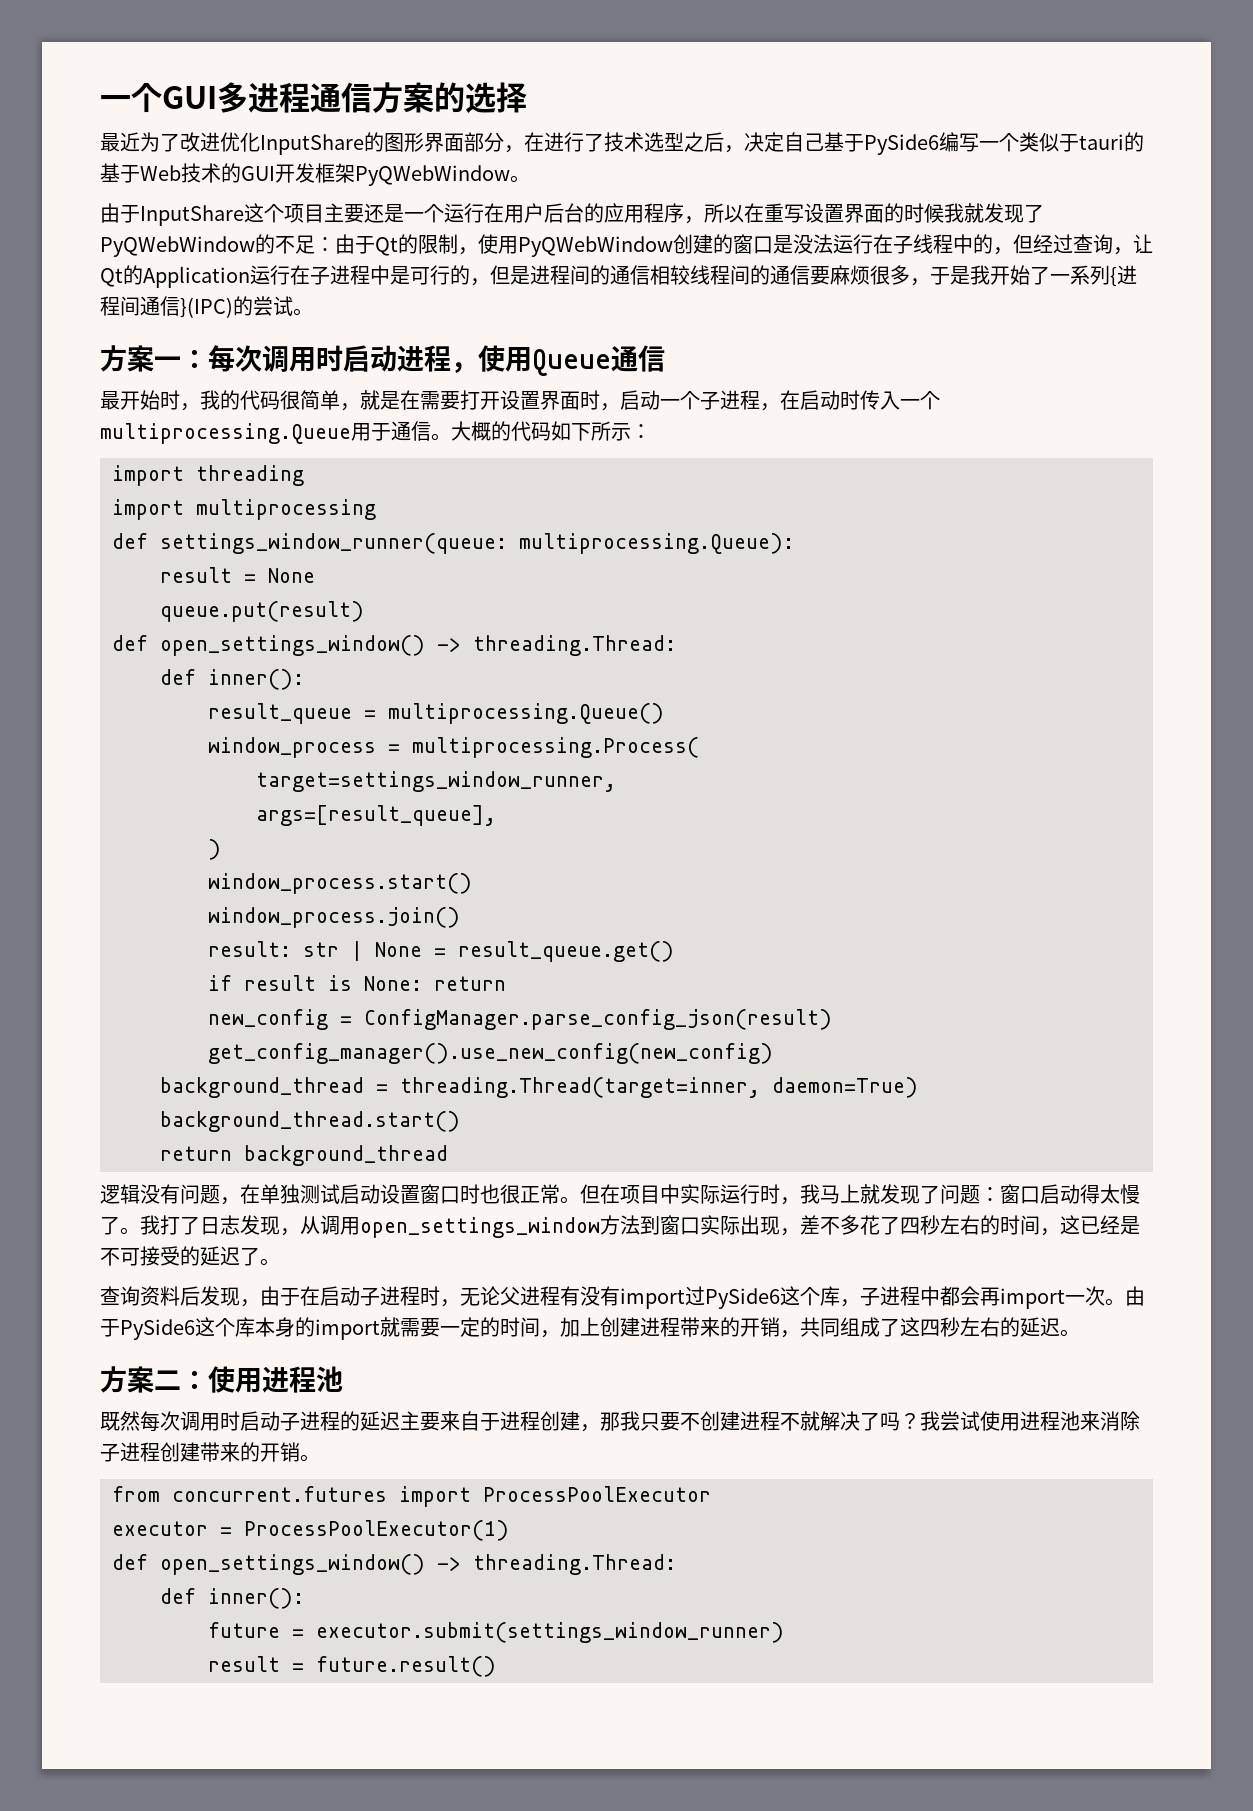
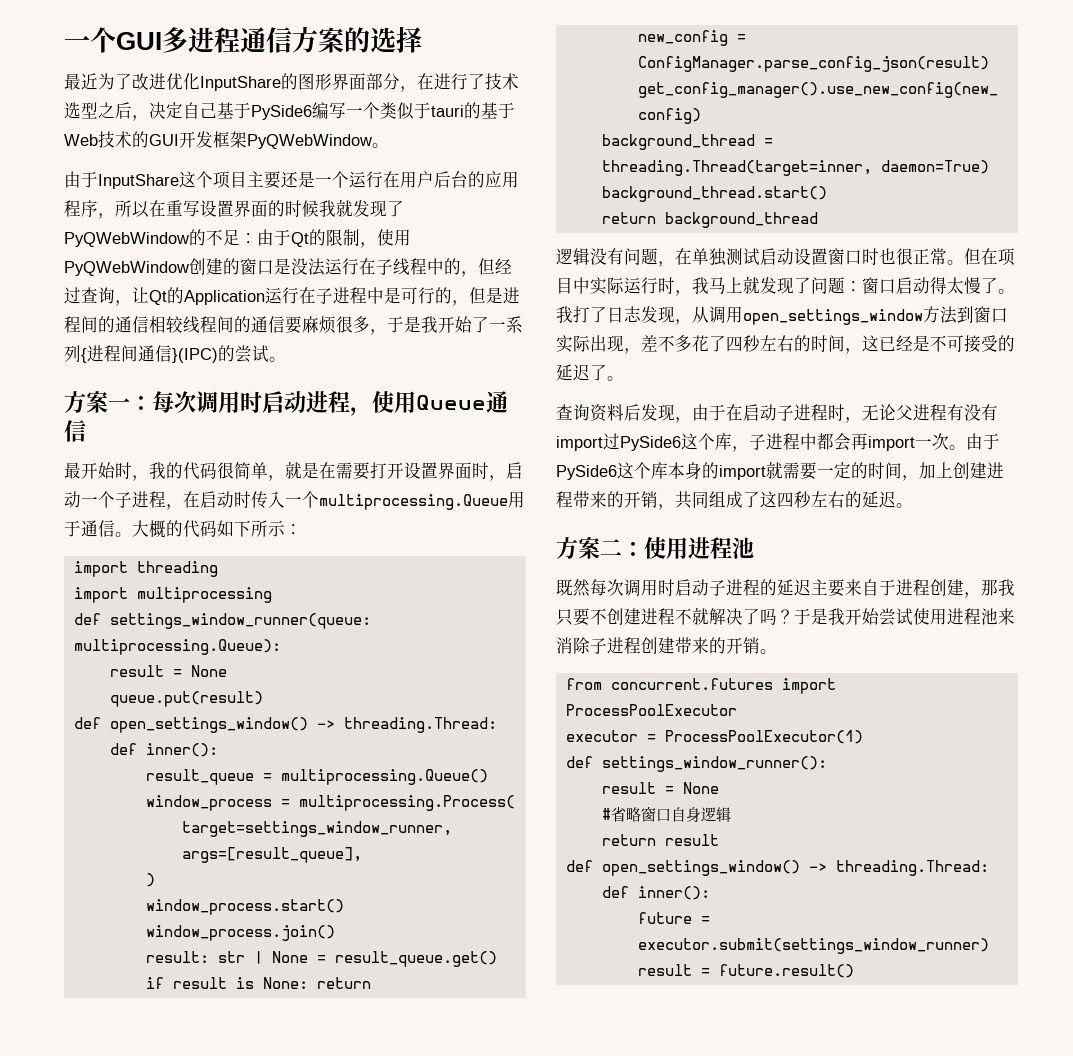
- 我尝试使用进程池来消除子进程创建带来的开销。
+ 于是我开始尝试使用进程池来消除子进程创建带来的开销。
+ def settings_window_runner():
+ result = None
+ #省略窗口自身逻辑
+ return result

